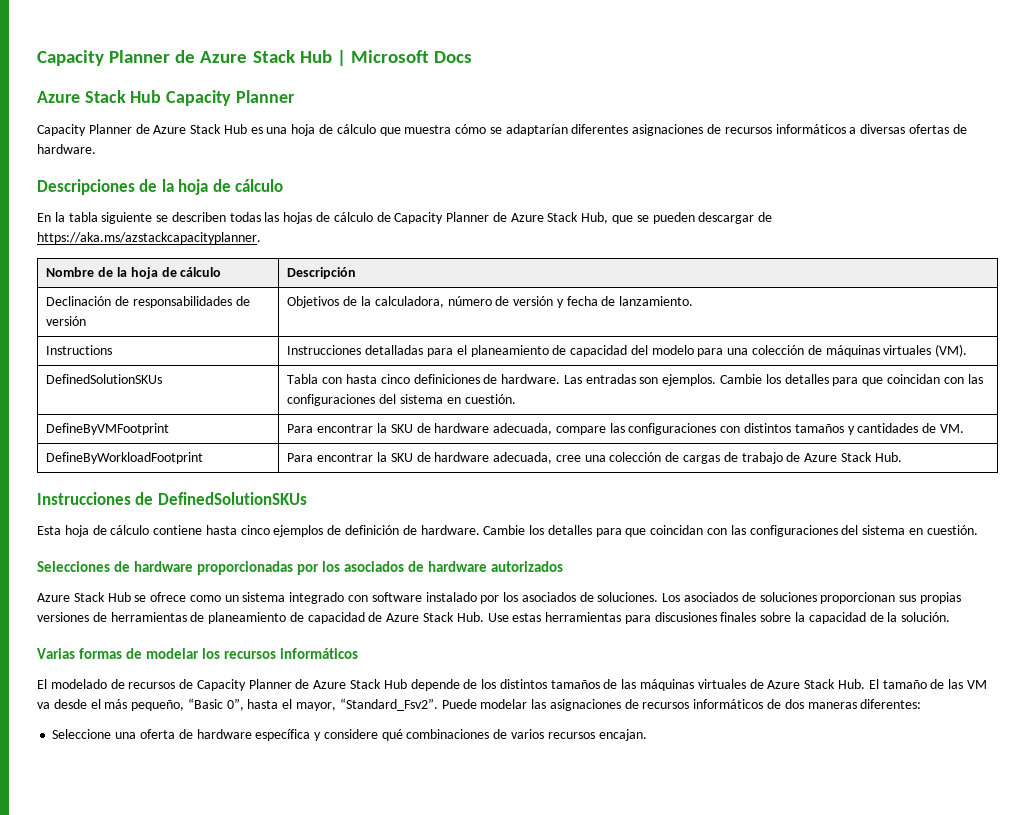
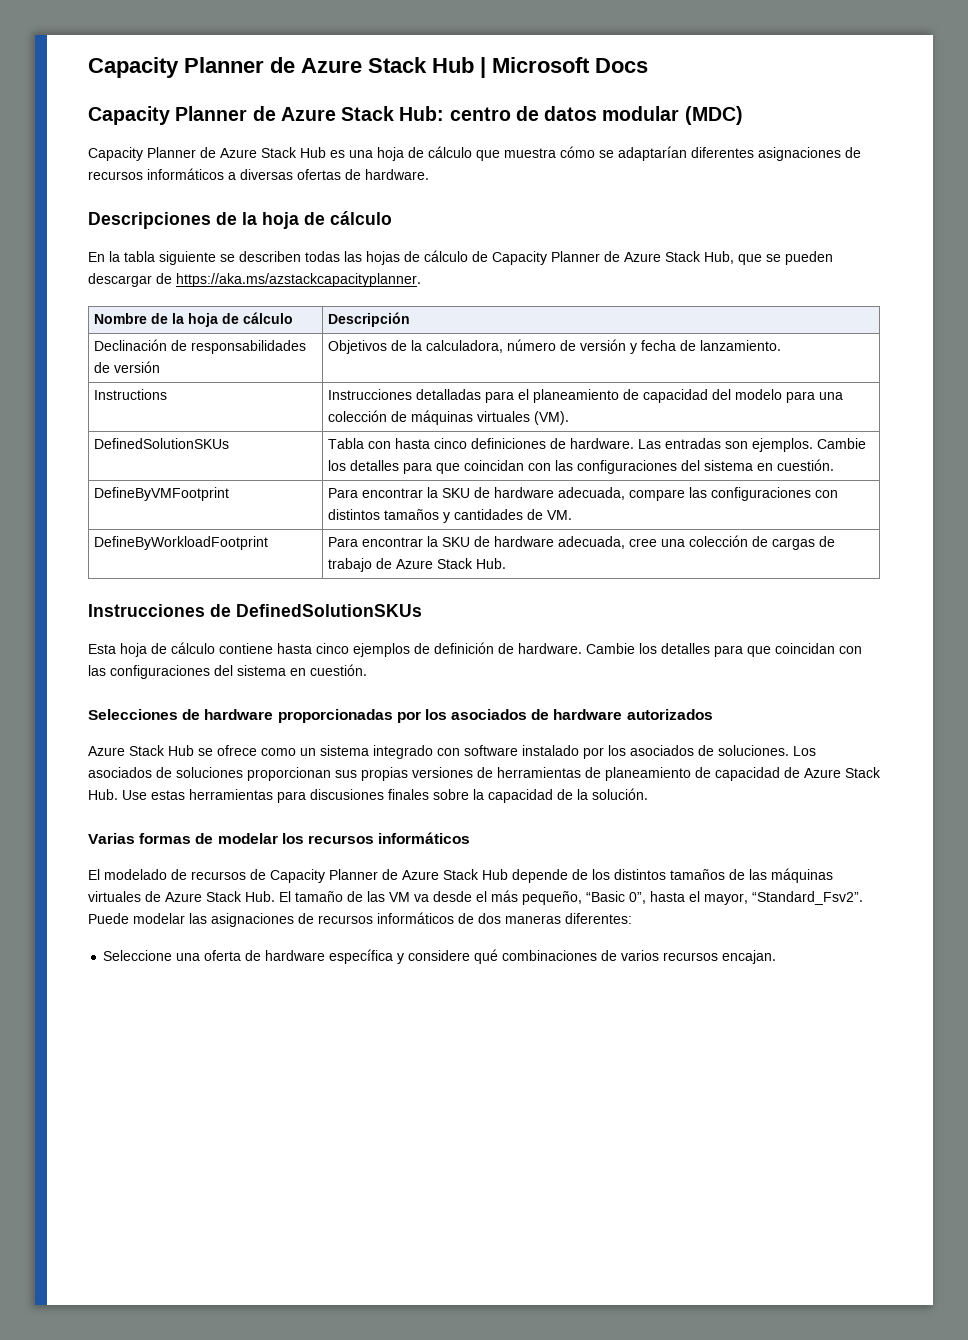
- Azure Stack Hub Capacity Planner
+ Capacity Planner de Azure Stack Hub: centro de datos modular (MDC)

